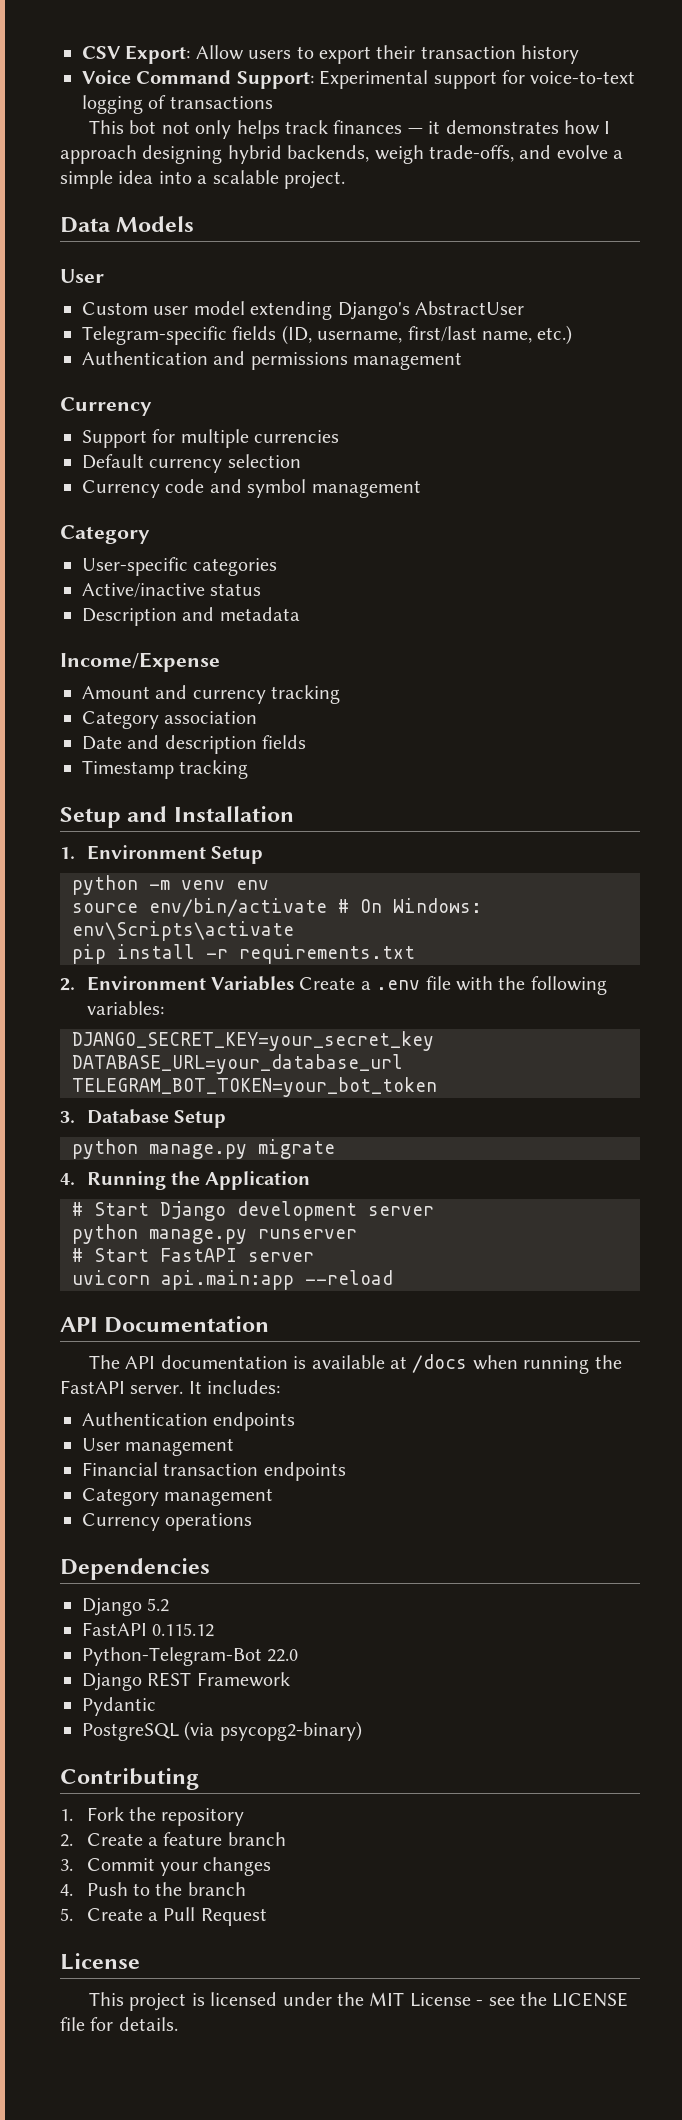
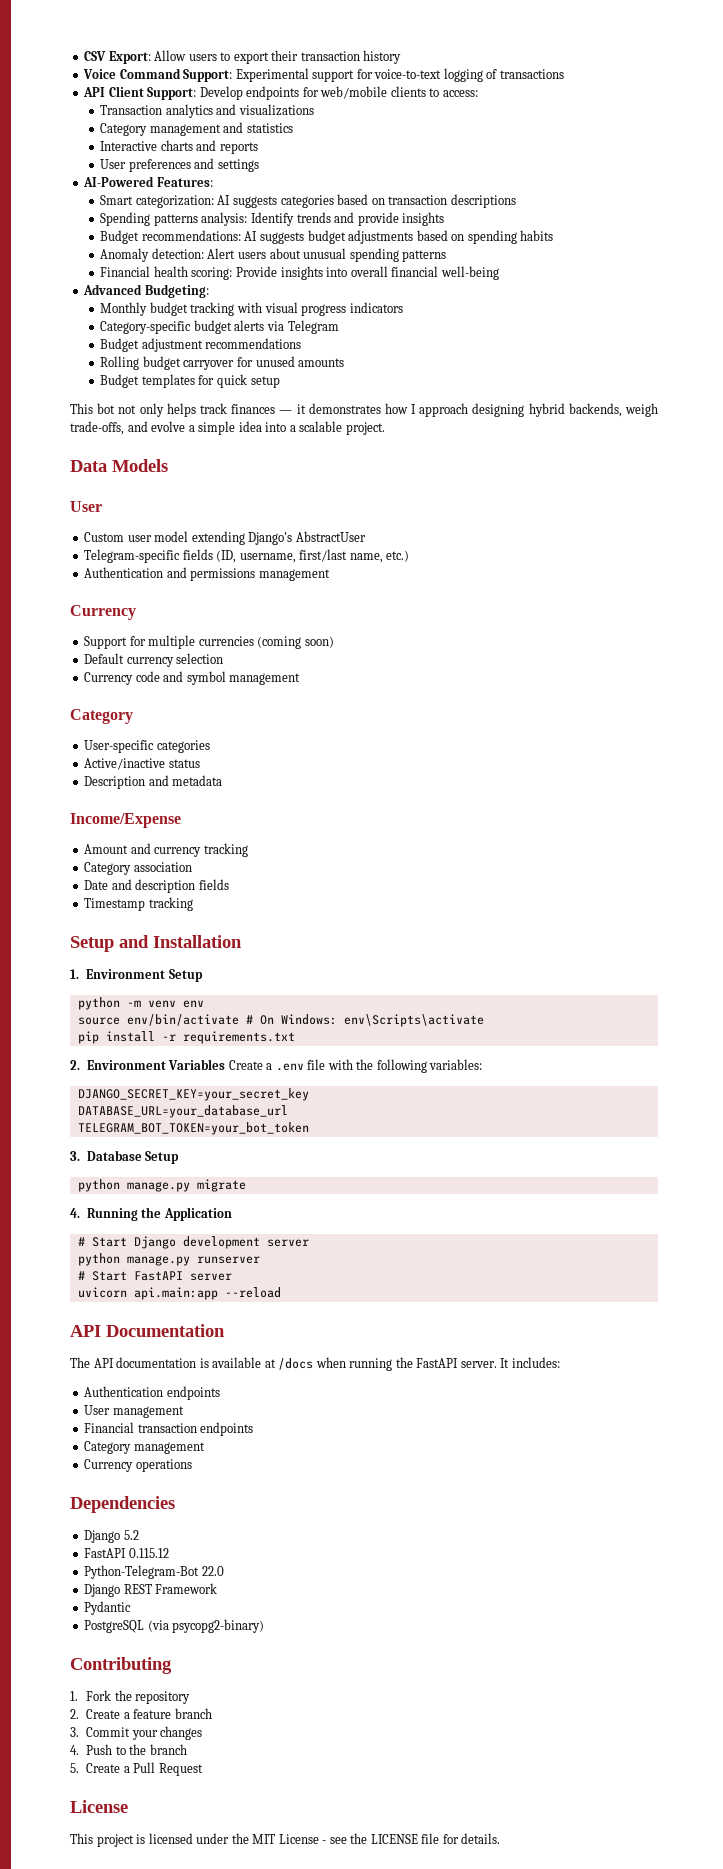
+ API Client Support: Develop endpoints for web/mobile clients to access:
+ Transaction analytics and visualizations
+ Category management and statistics
+ Interactive charts and reports
+ User preferences and settings
+ AI-Powered Features:
+ Smart categorization: AI suggests categories based on transaction descriptions
+ Spending patterns analysis: Identify trends and provide insights
+ Budget recommendations: AI suggests budget adjustments based on spending habits
+ Anomaly detection: Alert users about unusual spending patterns
+ Financial health scoring: Provide insights into overall financial well-being
+ Advanced Budgeting:
+ Monthly budget tracking with visual progress indicators
+ Category-specific budget alerts via Telegram
+ Budget adjustment recommendations
+ Rolling budget carryover for unused amounts
+ Budget templates for quick setup
- Support for multiple currencies
+ Support for multiple currencies (coming soon)

